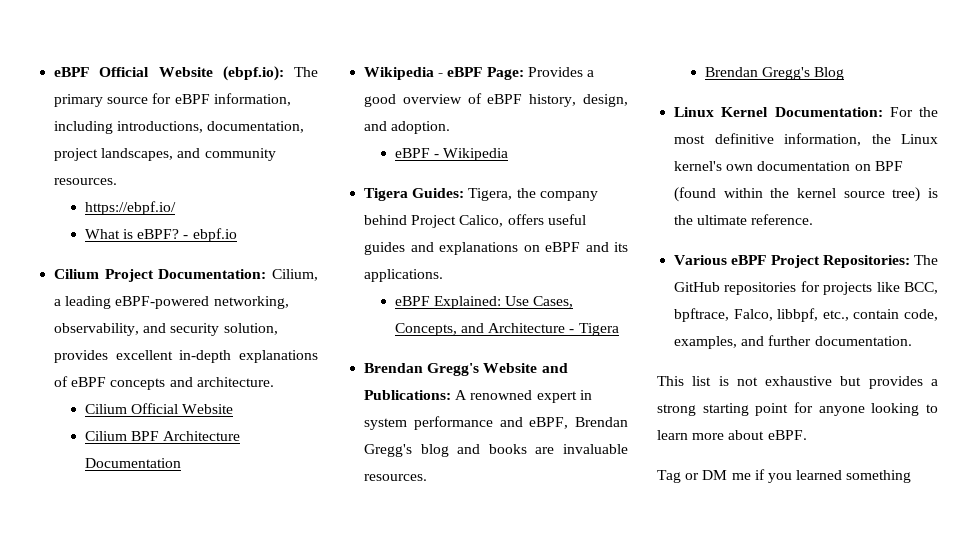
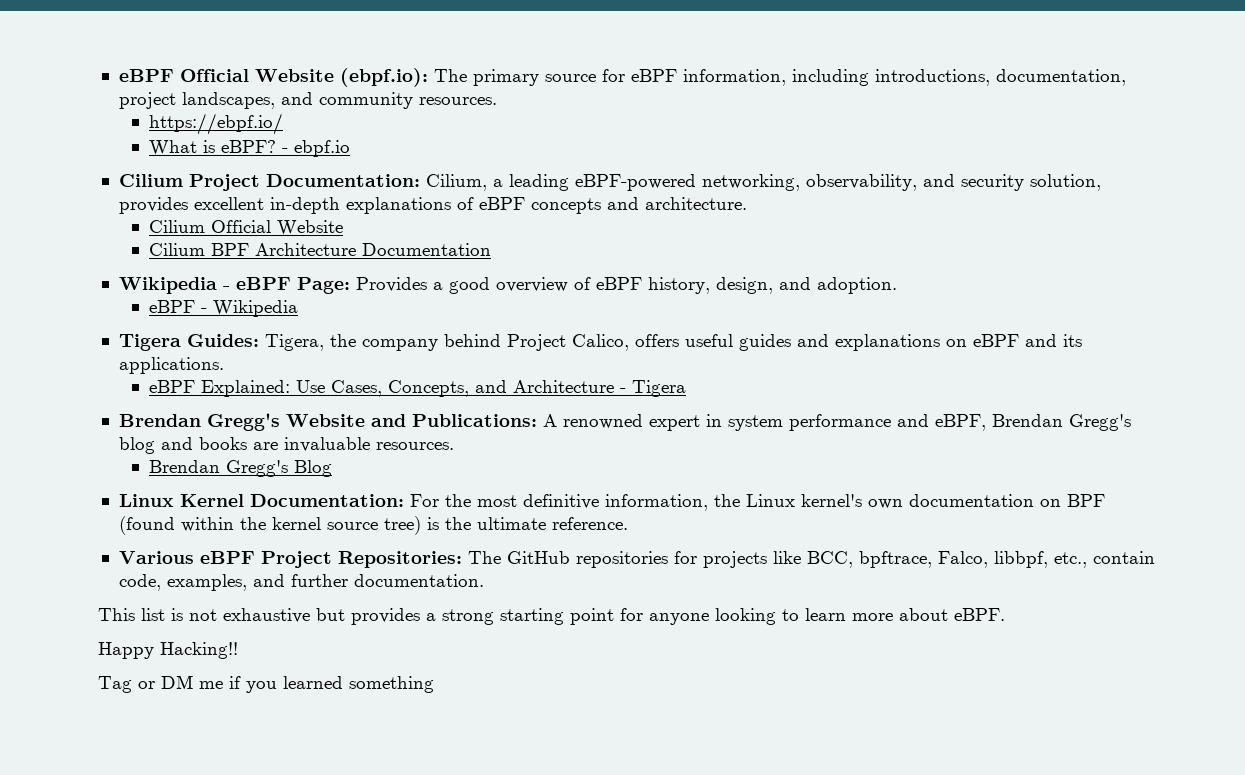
+ Happy Hacking!!

